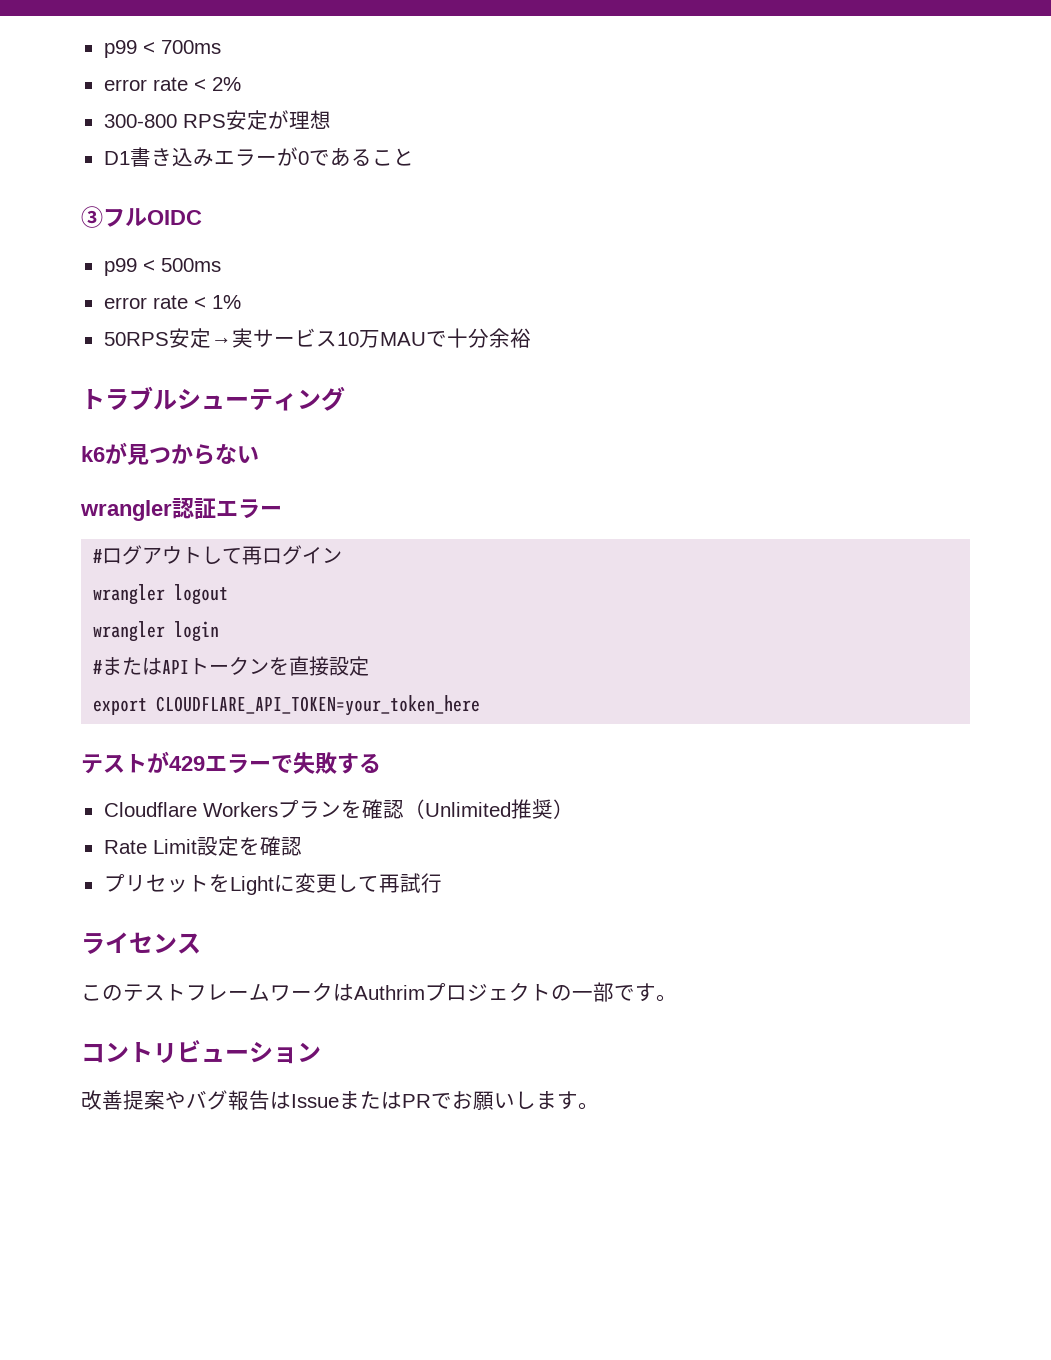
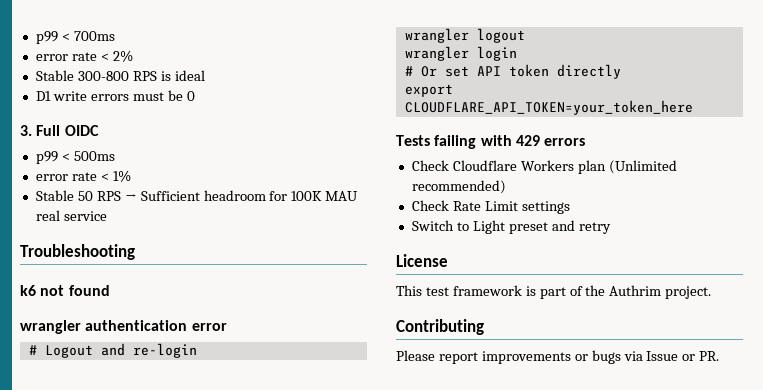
- 300-800 RPS安定が理想
+ Stable 300-800 RPS is ideal
- D1書き込みエラーが0であること
- ③フルOIDC
+ D1 write errors must be 0
+ 3. Full OIDC
- 50RPS安定→実サービス10万MAUで十分余裕
- トラブルシューティング
- k6が見つからない
- wrangler認証エラー
- #ログアウトして再ログイン
+ Stable 50 RPS → Sufficient headroom for 100K MAU real service
+ Troubleshooting
+ k6 not found
+ wrangler authentication error
+ # Logout and re-login
- #またはAPIトークンを直接設定
+ # Or set API token directly
  export CLOUDFLARE_API_TOKEN=your_token_here
- テストが429エラーで失敗する
- Cloudflare Workersプランを確認（Unlimited推奨）
- Rate Limit設定を確認
- プリセットをLightに変更して再試行
- ライセンス
- このテストフレームワークはAuthrimプロジェクトの一部です。
- コントリビューション
- 改善提案やバグ報告はIssueまたはPRでお願いします。
+ Tests failing with 429 errors
+ Check Cloudflare Workers plan (Unlimited recommended)
+ Check Rate Limit settings
+ Switch to Light preset and retry
+ License
+ This test framework is part of the Authrim project.
+ Contributing
+ Please report improvements or bugs via Issue or PR.

